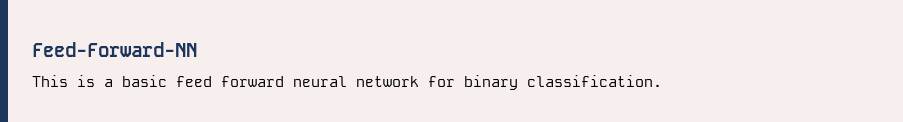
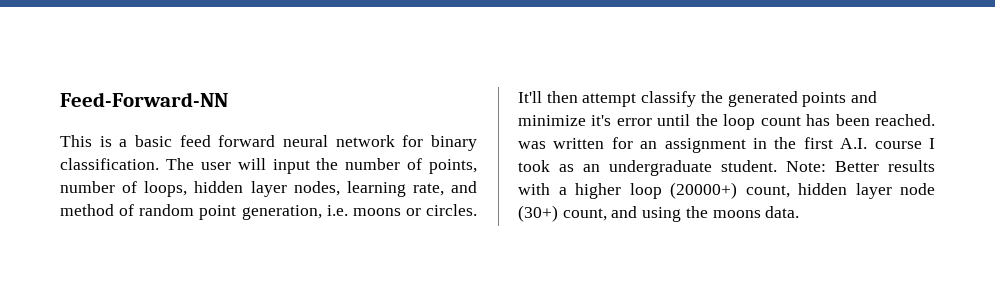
+ The user will input the number of points, number of loops, hidden layer nodes, learning rate, and method of random point generation, i.e. moons or circles. It'll then attempt classify the generated points and minimize it's error until the loop count has been reached. was written for an assignment in the first A.I. course I took as an undergraduate student. Note: Better results with a higher loop (20000+) count, hidden layer node (30+) count, and using the moons data.

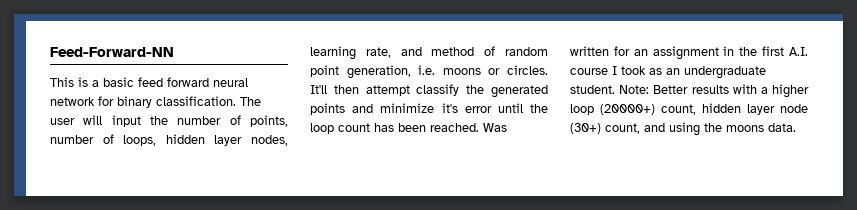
- It'll then attempt classify the generated points and minimize it's error until the loop count has been reached. was written for an assignment in the first A.I. course I took as an undergraduate student.
+ It'll then attempt classify the generated points and minimize it's error until the loop count has been reached. Was written for an assignment in the first A.I. course I took as an undergraduate student.

